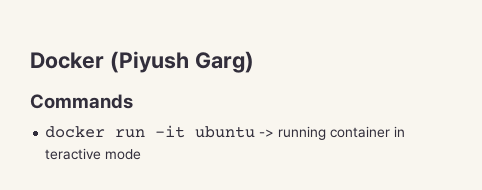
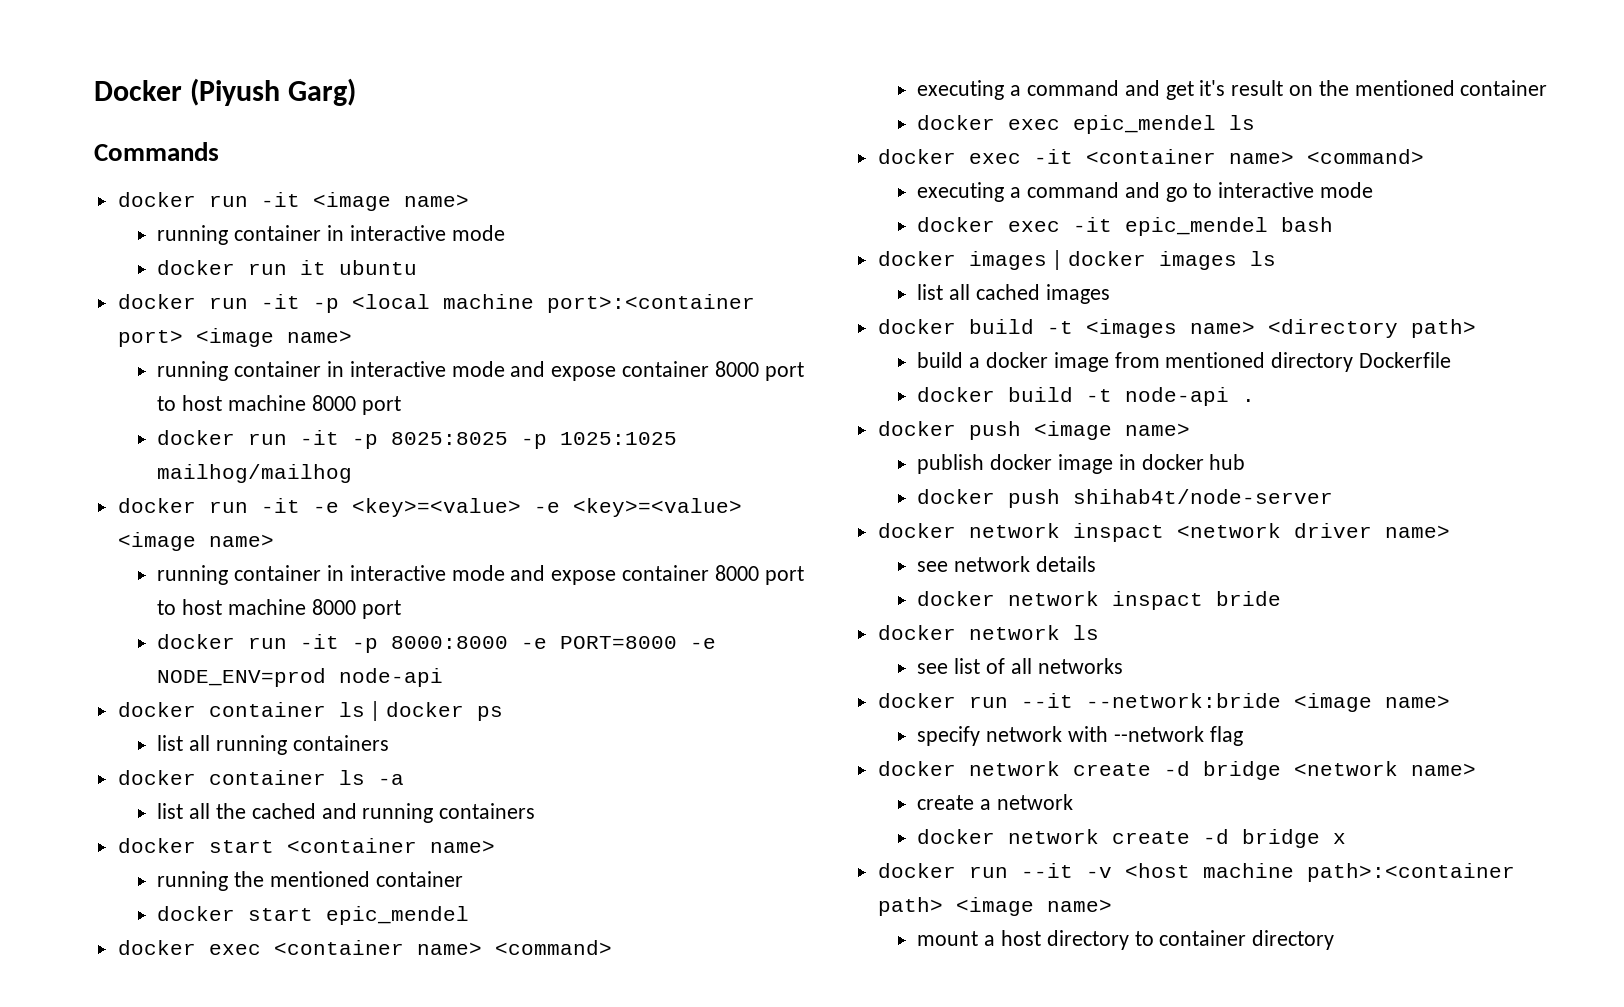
- docker run -it ubuntu -> running container in teractive mode
+ docker run -it <image name>
+ running container in interactive mode
+ docker run it ubuntu
+ docker run -it -p <local machine port>:<container port> <image name>
+ running container in interactive mode and expose container 8000 port to host machine 8000 port
+ docker run -it -p 8025:8025 -p 1025:1025 mailhog/mailhog
+ docker run -it -e <key>=<value> -e <key>=<value> <image name>
+ running container in interactive mode and expose container 8000 port to host machine 8000 port
+ docker run -it -p 8000:8000 -e PORT=8000 -e NODE_ENV=prod node-api
+ docker container ls | docker ps
+ list all running containers
+ docker container ls -a
+ list all the cached and running containers
+ docker start <container name>
+ running the mentioned container
+ docker start epic_mendel
+ docker exec <container name> <command>
+ executing a command and get it's result on the mentioned container
+ docker exec epic_mendel ls
+ docker exec -it <container name> <command>
+ executing a command and go to interactive mode
+ docker exec -it epic_mendel bash
+ docker images | docker images ls
+ list all cached images
+ docker build -t <images name> <directory path>
+ build a docker image from mentioned directory Dockerfile
+ docker build -t node-api .
+ docker push <image name>
+ publish docker image in docker hub
+ docker push shihab4t/node-server
+ docker network inspact <network driver name>
+ see network details
+ docker network inspact bride
+ docker network ls
+ see list of all networks
+ docker run --it --network:bride <image name>
+ specify network with --network flag
+ docker network create -d bridge <network name>
+ create a network
+ docker network create -d bridge x
+ docker run --it -v <host machine path>:<container path> <image name>
+ mount a host directory to container directory

